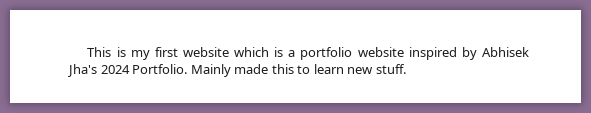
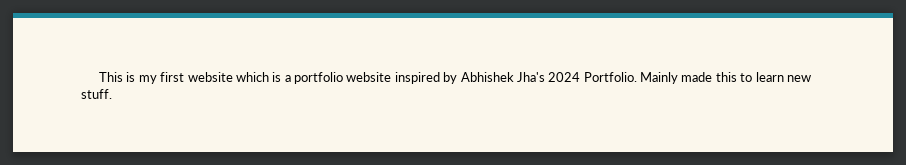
- This is my first website which is a portfolio website inspired by Abhisek Jha's 2024 Portfolio.
+ This is my first website which is a portfolio website inspired by Abhishek Jha's 2024 Portfolio.

